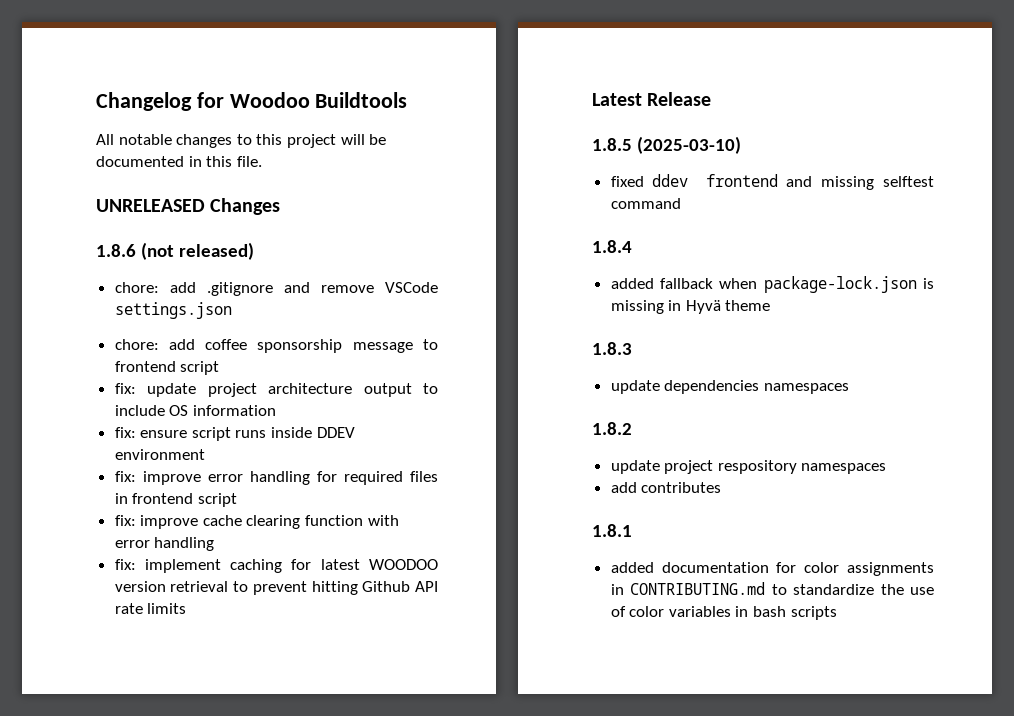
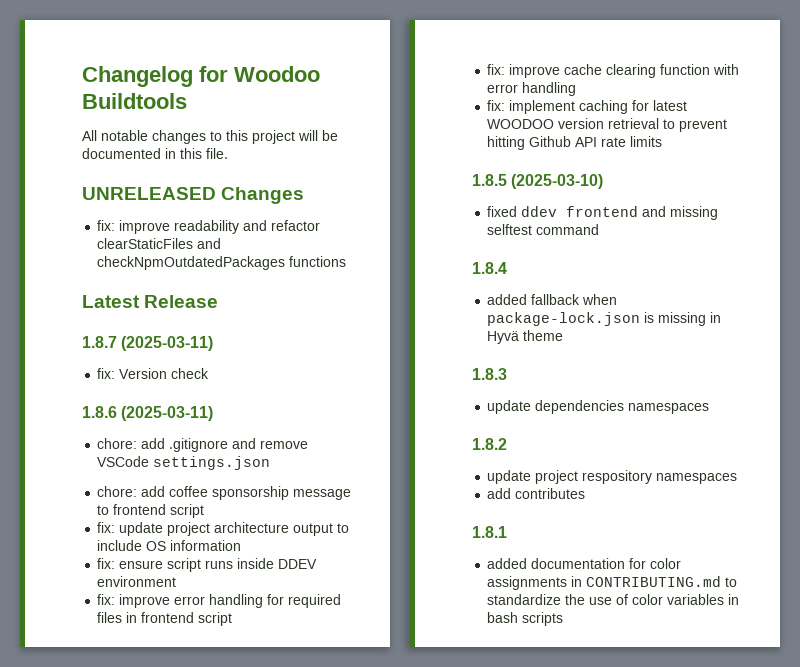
+ fix: improve readability and refactor clearStaticFiles and checkNpmOutdatedPackages functions
+ Latest Release
+ 1.8.7 (2025-03-11)
+ fix: Version check
- 1.8.6 (not released)
+ 1.8.6 (2025-03-11)
- Latest Release

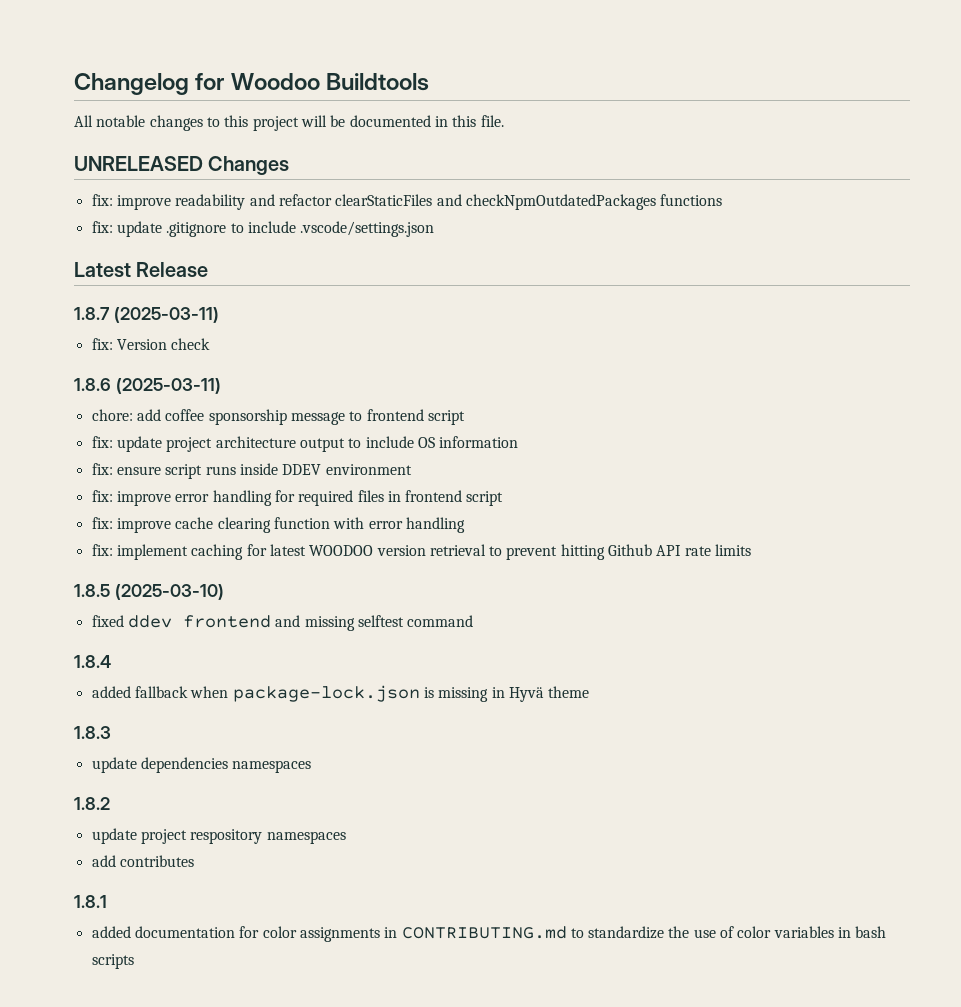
+ fix: update .gitignore to include .vscode/settings.json
- chore: add .gitignore and remove VSCode settings.json

